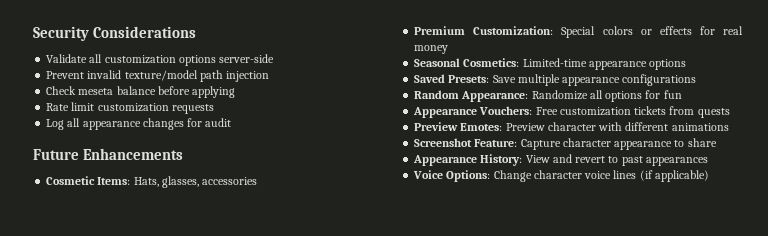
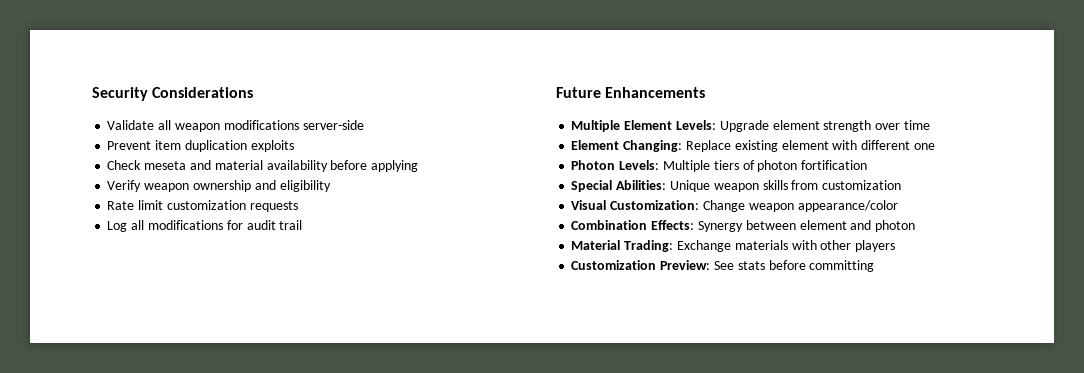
- Validate all customization options server-side
+ Validate all weapon modifications server-side
- Prevent invalid texture/model path injection
+ Prevent item duplication exploits
- Check meseta balance before applying
+ Check meseta and material availability before applying
+ Verify weapon ownership and eligibility
- Log all appearance changes for audit
+ Log all modifications for audit trail
- Cosmetic Items: Hats, glasses, accessories
- Premium Customization: Special colors or effects for real money
- Seasonal Cosmetics: Limited-time appearance options
- Saved Presets: Save multiple appearance configurations
- Random Appearance: Randomize all options for fun
- Appearance Vouchers: Free customization tickets from quests
- Preview Emotes: Preview character with different animations
- Screenshot Feature: Capture character appearance to share
- Appearance History: View and revert to past appearances
- Voice Options: Change character voice lines (if applicable)
+ Multiple Element Levels: Upgrade element strength over time
+ Element Changing: Replace existing element with different one
+ Photon Levels: Multiple tiers of photon fortification
+ Special Abilities: Unique weapon skills from customization
+ Visual Customization: Change weapon appearance/color
+ Combination Effects: Synergy between element and photon
+ Material Trading: Exchange materials with other players
+ Customization Preview: See stats before committing

